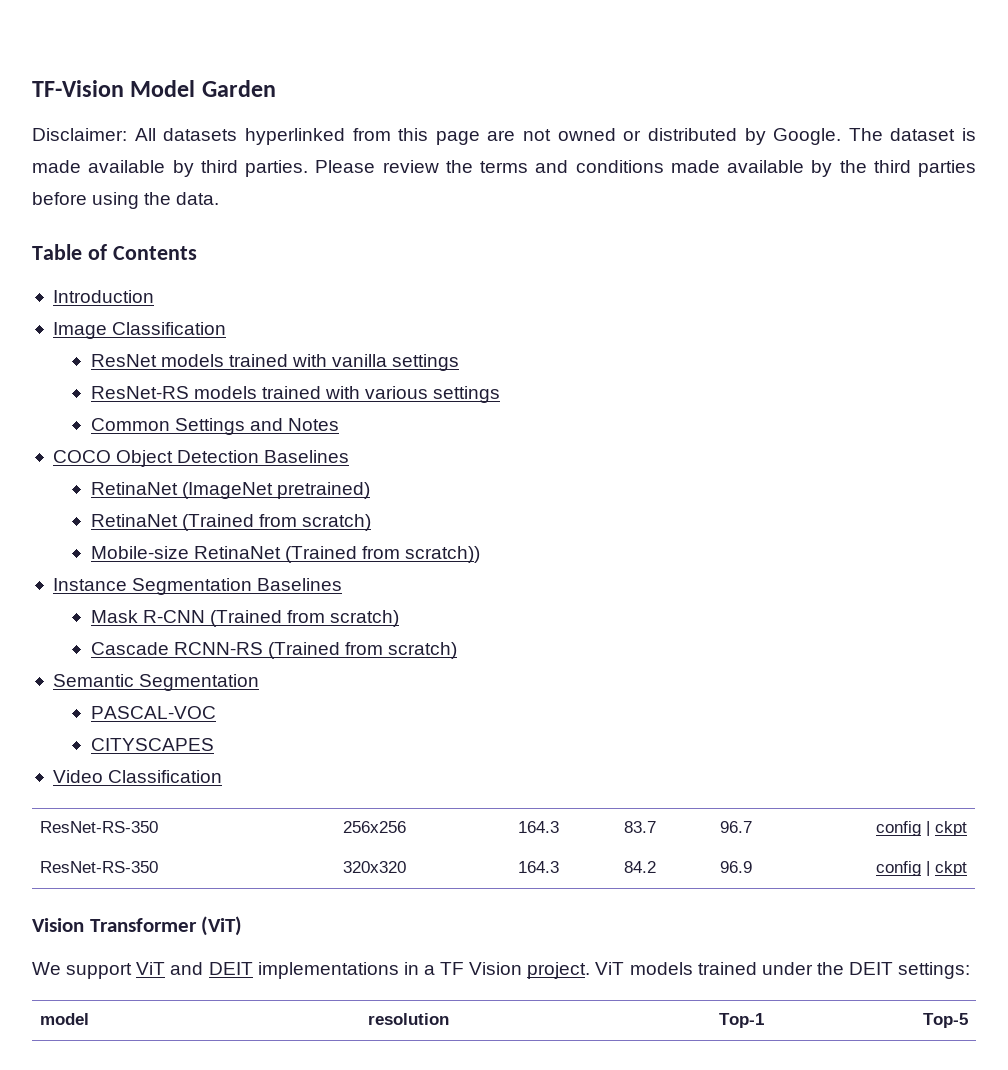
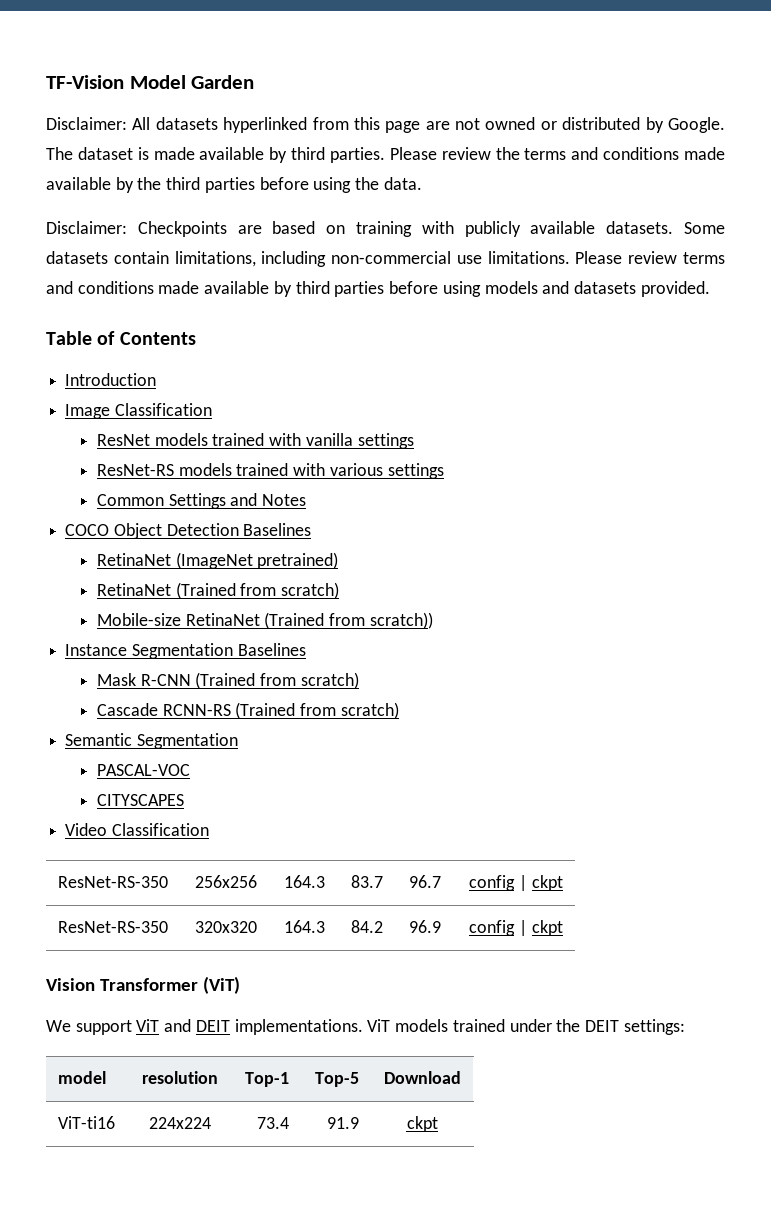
+ Disclaimer: Checkpoints are based on training with publicly available datasets. Some datasets contain limitations, including non-commercial use limitations. Please review terms and conditions made available by third parties before using models and datasets provided.
- We support ViT and DEIT implementations in a TF Vision project.
+ We support ViT and DEIT implementations.
- model | resolution | Top-1 | Top-5
+ model | resolution | Top-1 | Top-5 | Download
+ ViT-ti16 | 224x224 | 73.4 | 91.9 | ckpt

